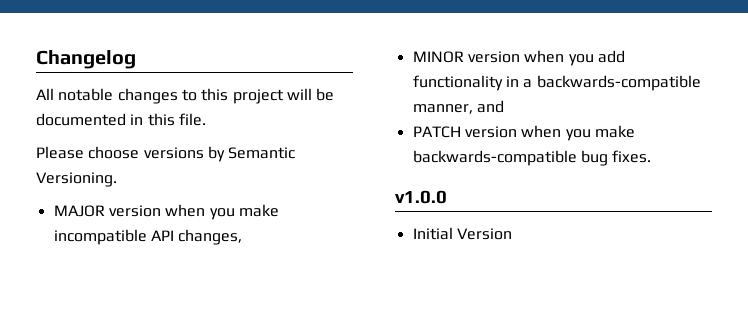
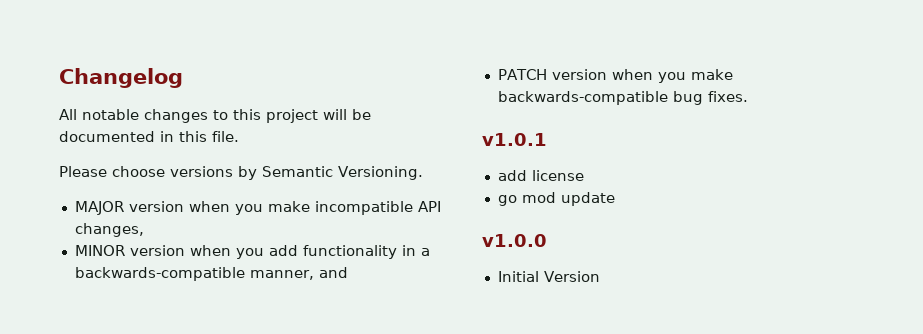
+ v1.0.1
+ add license
+ go mod update

